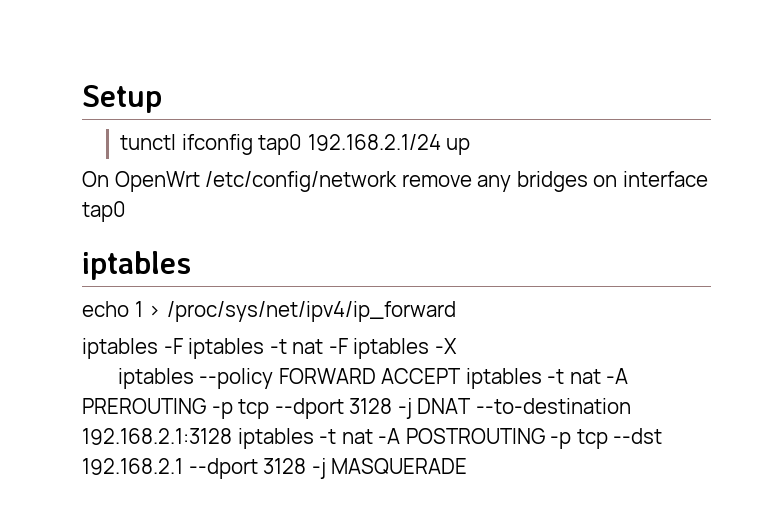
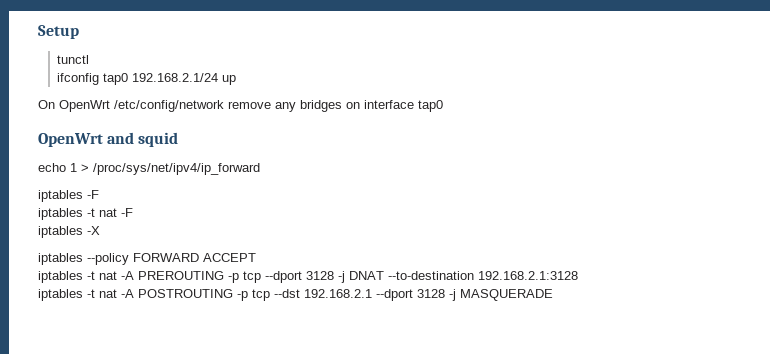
- tunctl ifconfig tap0 192.168.2.1/24 up
+ tunctl
+ ifconfig tap0 192.168.2.1/24 up
  On OpenWrt /etc/config/network remove any bridges on interface tap0
- iptables
+ OpenWrt and squid
- iptables -F iptables -t nat -F iptables -X
+ iptables -F
+ iptables -t nat -F
+ iptables -X
- iptables --policy FORWARD ACCEPT iptables -t nat -A PREROUTING -p tcp --dport 3128 -j DNAT --to-destination 192.168.2.1:3128 iptables -t nat -A POSTROUTING -p tcp --dst 192.168.2.1 --dport 3128 -j MASQUERADE
+ iptables --policy FORWARD ACCEPT
+ iptables -t nat -A PREROUTING -p tcp --dport 3128 -j DNAT --to-destination 192.168.2.1:3128
+ iptables -t nat -A POSTROUTING -p tcp --dst 192.168.2.1 --dport 3128 -j MASQUERADE

